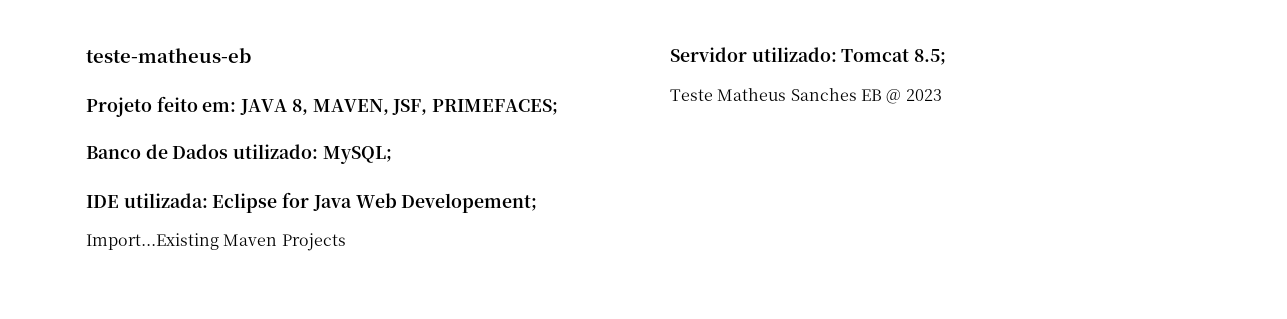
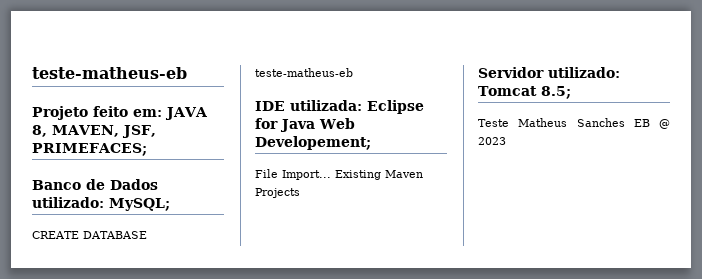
+ CREATE DATABASE teste-matheus-eb
- Import...Existing Maven Projects
+ File Import... Existing Maven Projects

